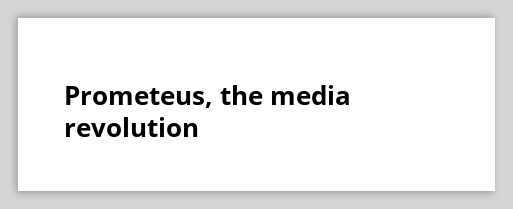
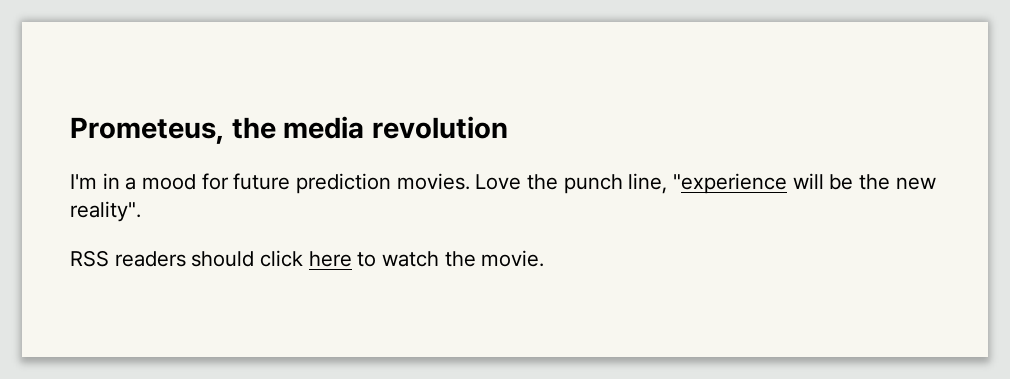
+ I'm in a mood for future prediction movies. Love the punch line, "experience will be the new reality".
+ RSS readers should click here to watch the movie.

